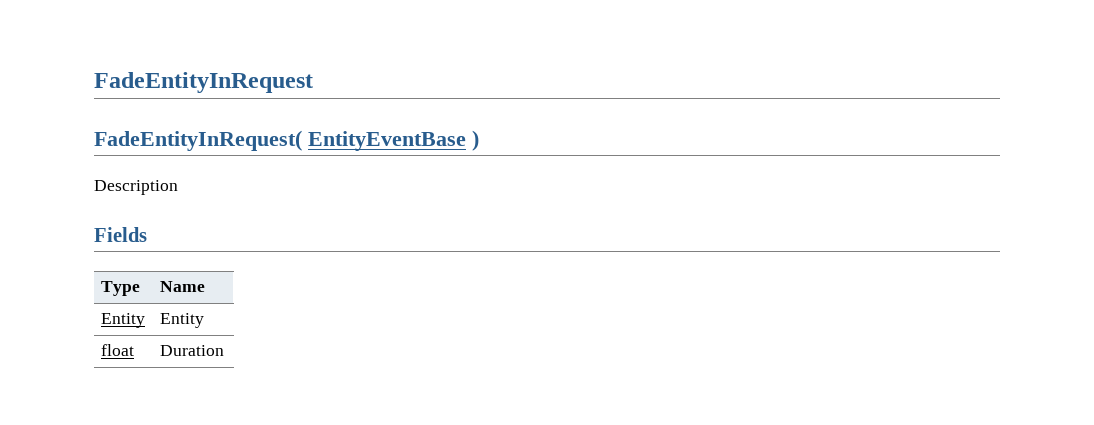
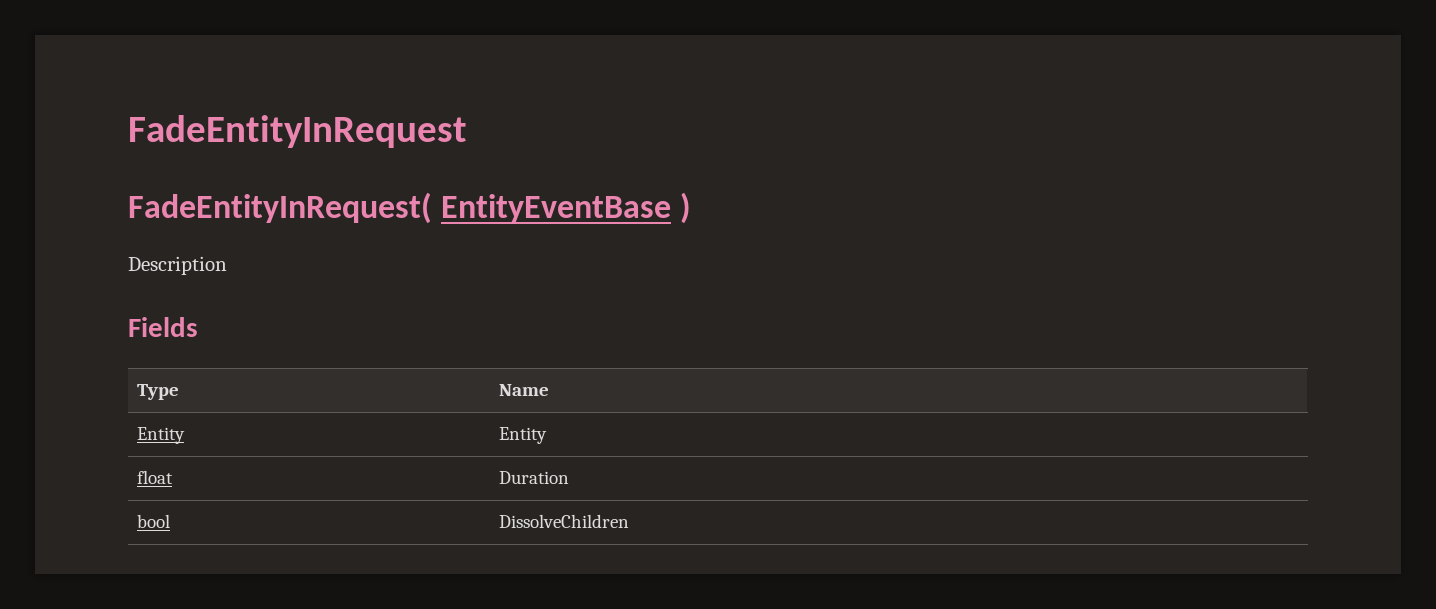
+ bool | DissolveChildren

